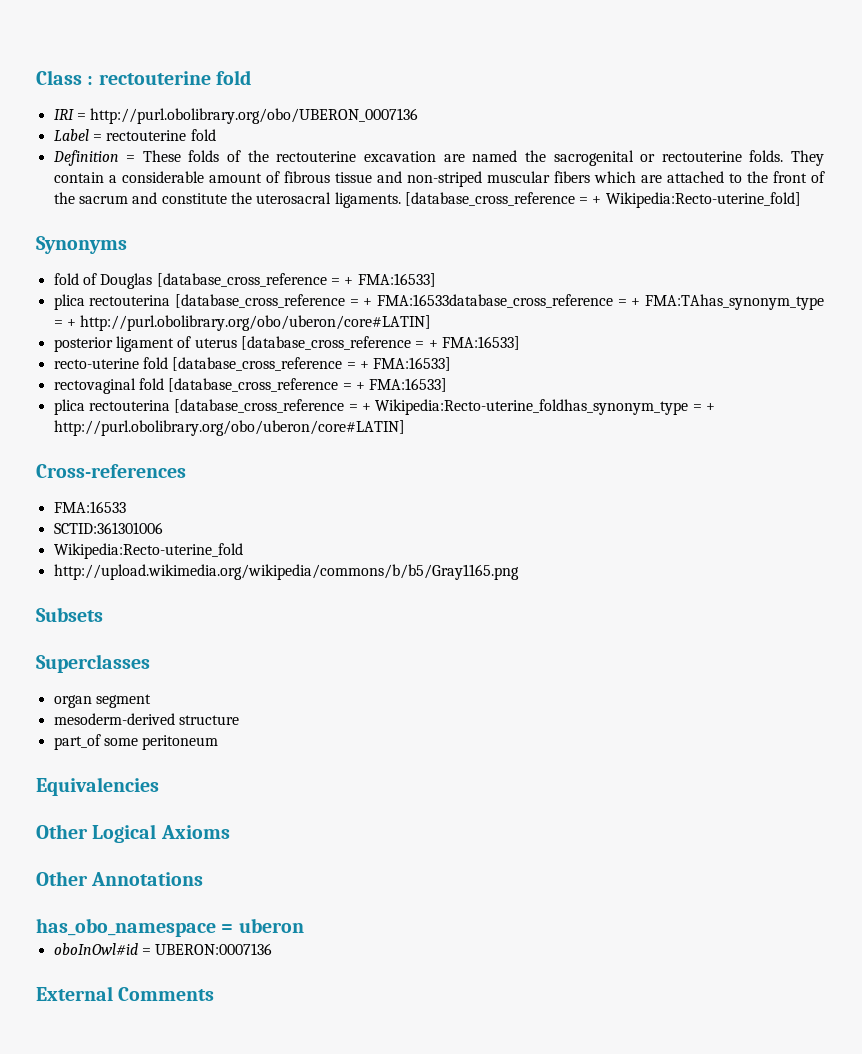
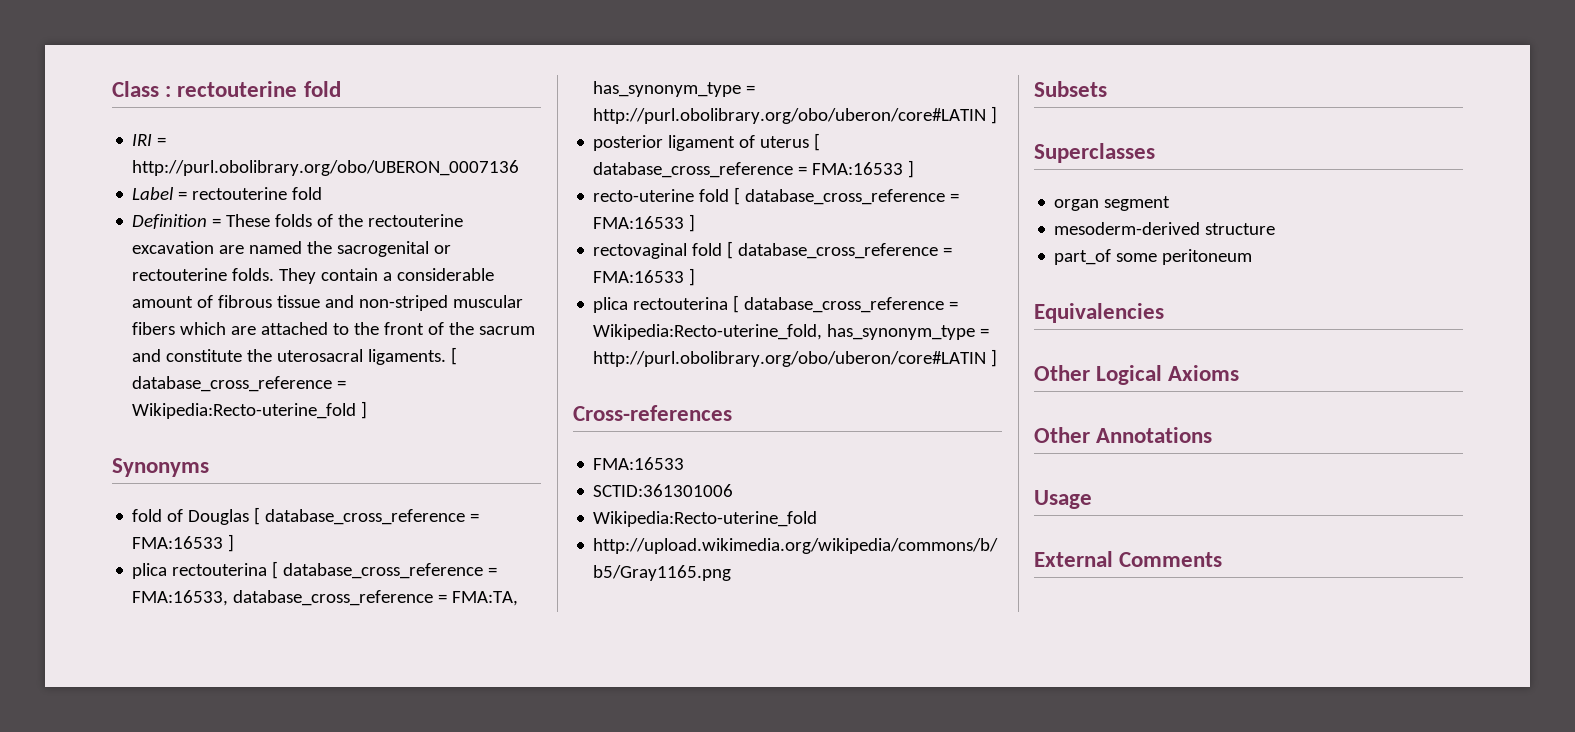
- [database_cross_reference = + Wikipedia:Recto-uterine_fold]
+ [ database_cross_reference = Wikipedia:Recto-uterine_fold ]
- fold of Douglas [database_cross_reference = + FMA:16533]
- plica rectouterina [database_cross_reference = + FMA:16533database_cross_reference = + FMA:TAhas_synonym_type = + http://purl.obolibrary.org/obo/uberon/core#LATIN]
- posterior ligament of uterus [database_cross_reference = + FMA:16533]
- recto-uterine fold [database_cross_reference = + FMA:16533]
- rectovaginal fold [database_cross_reference = + FMA:16533]
- plica rectouterina [database_cross_reference = + Wikipedia:Recto-uterine_foldhas_synonym_type = + http://purl.obolibrary.org/obo/uberon/core#LATIN]
+ fold of Douglas [ database_cross_reference = FMA:16533 ]
+ plica rectouterina [ database_cross_reference = FMA:16533, database_cross_reference = FMA:TA, has_synonym_type = http://purl.obolibrary.org/obo/uberon/core#LATIN ]
+ posterior ligament of uterus [ database_cross_reference = FMA:16533 ]
+ recto-uterine fold [ database_cross_reference = FMA:16533 ]
+ rectovaginal fold [ database_cross_reference = FMA:16533 ]
+ plica rectouterina [ database_cross_reference = Wikipedia:Recto-uterine_fold, has_synonym_type = http://purl.obolibrary.org/obo/uberon/core#LATIN ]
- has_obo_namespace = uberon
- oboInOwl#id = UBERON:0007136
+ Usage

